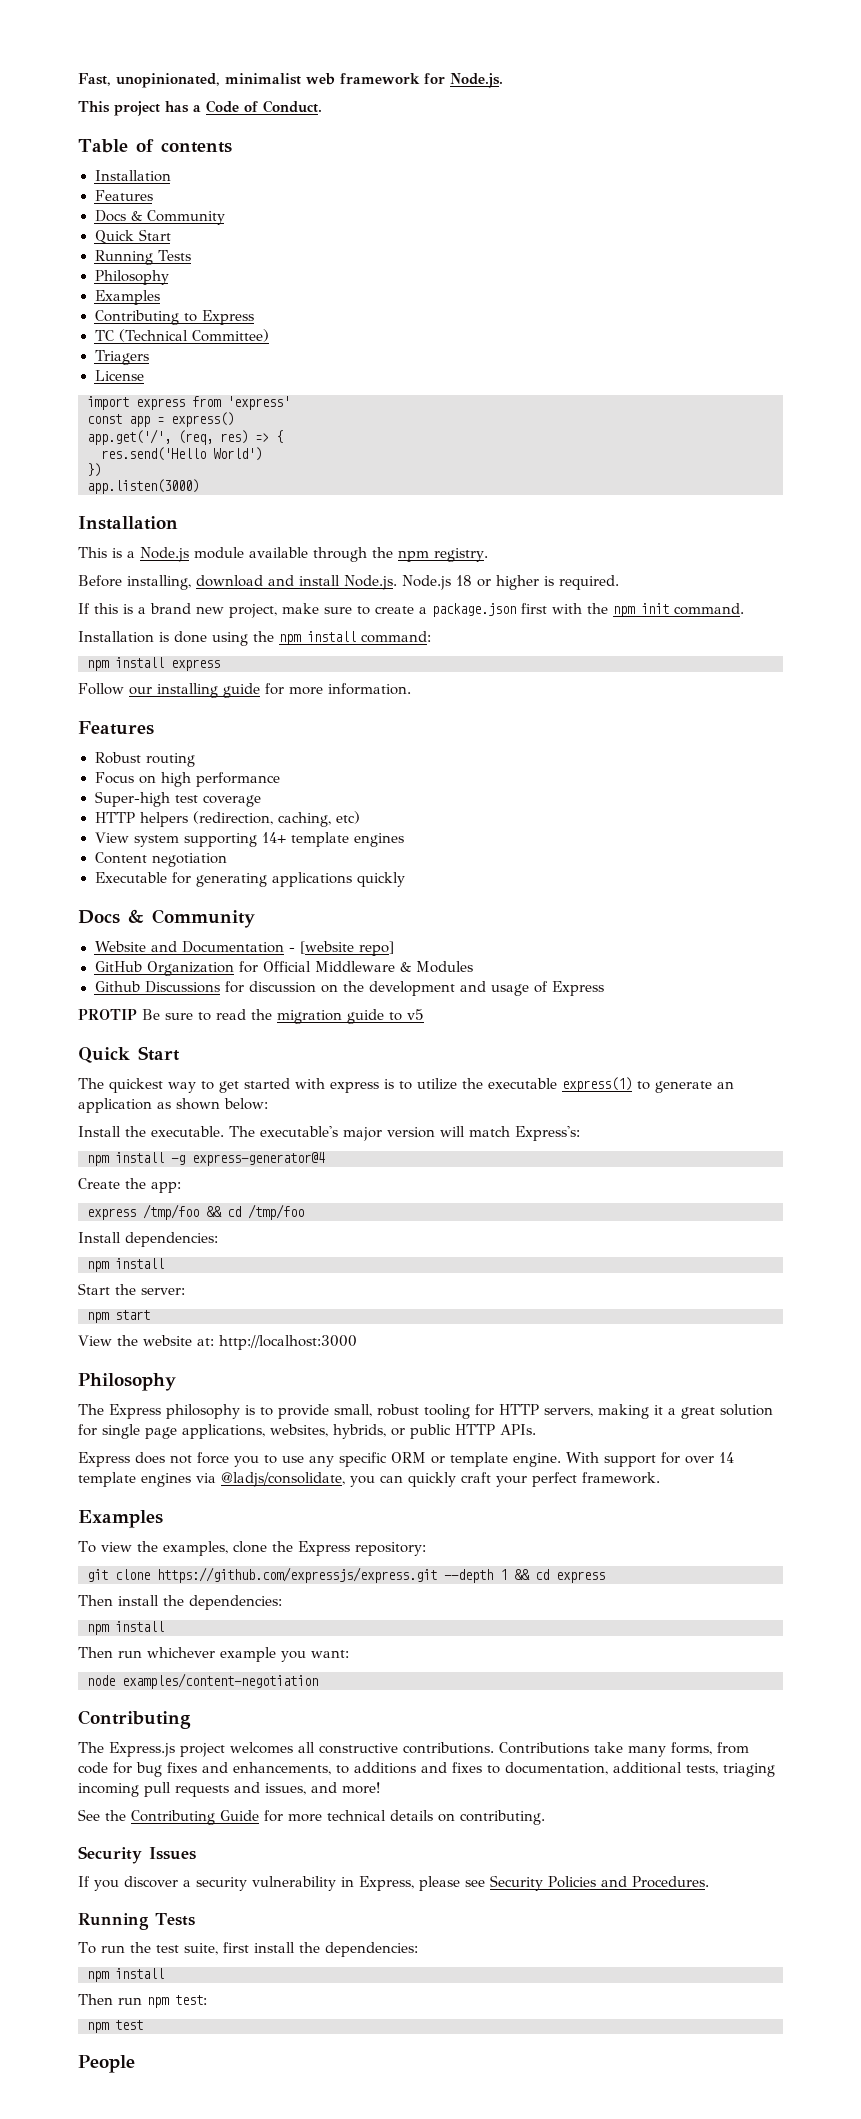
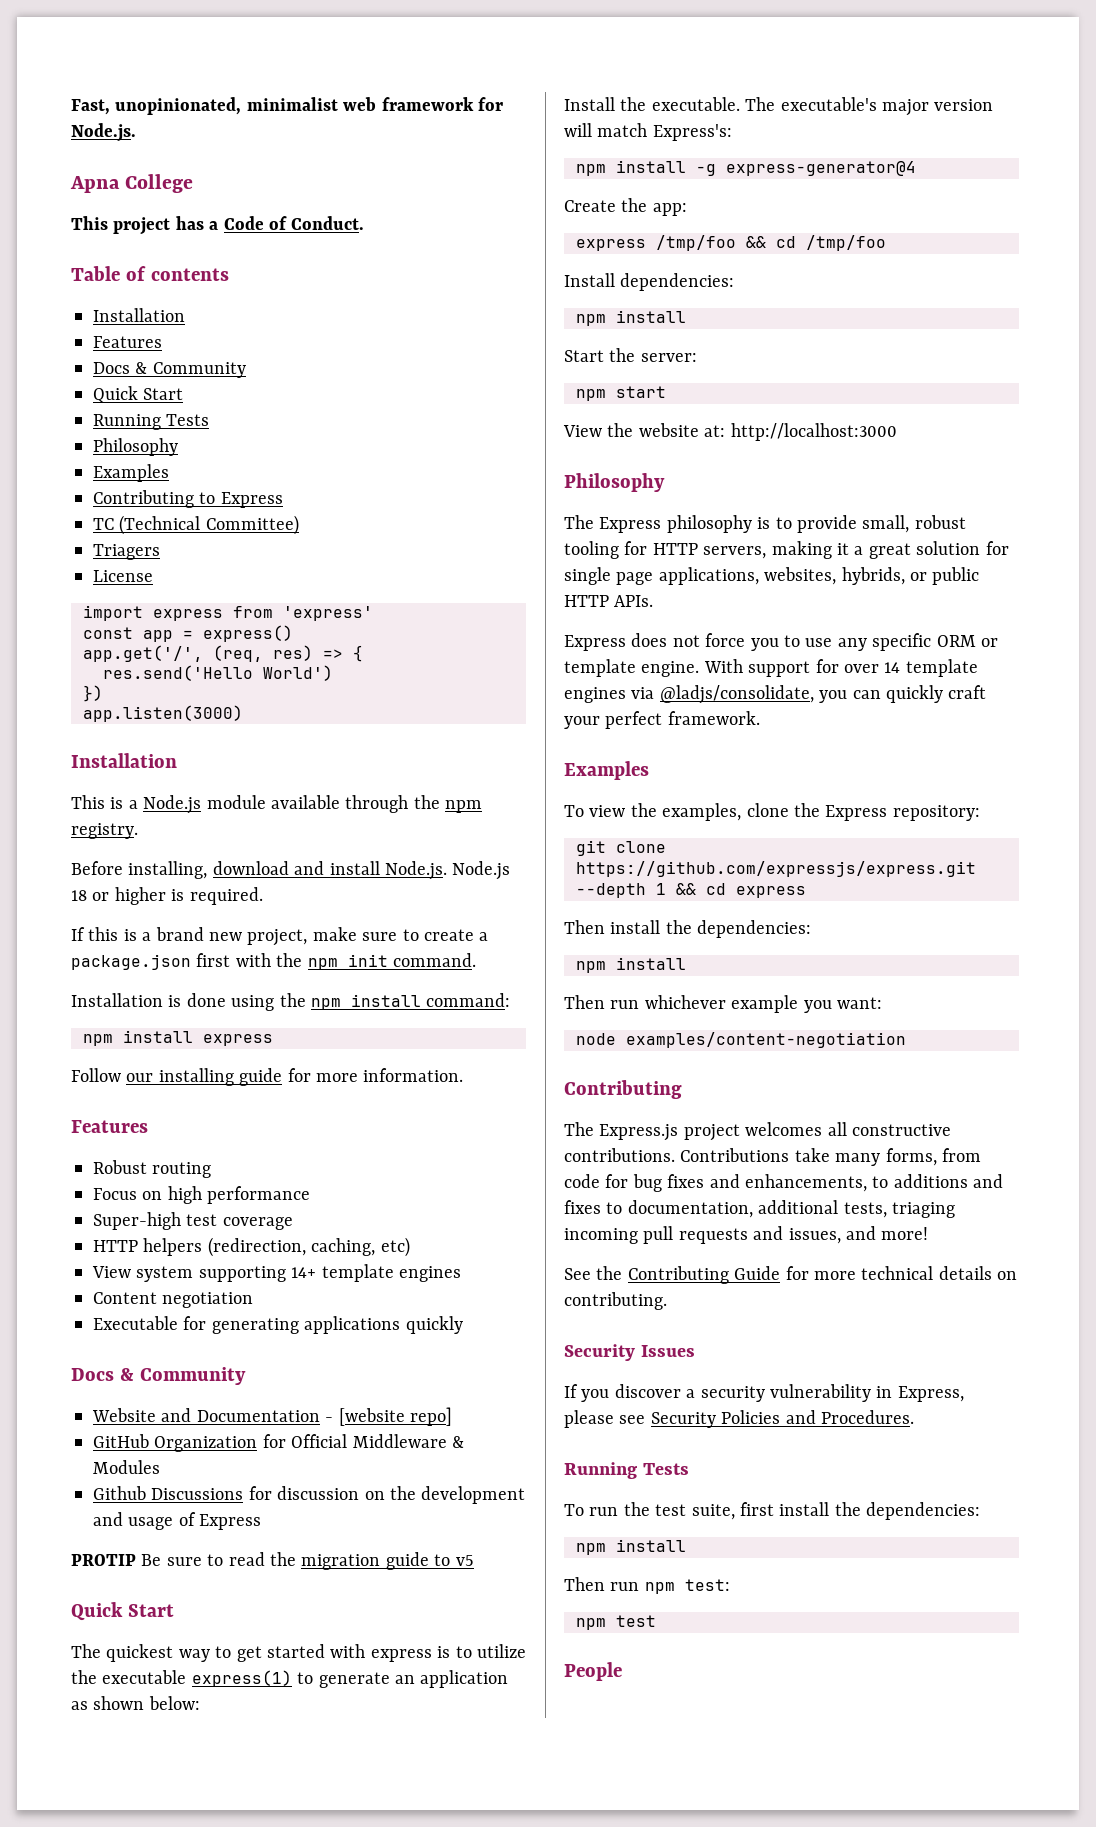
+ Apna College

